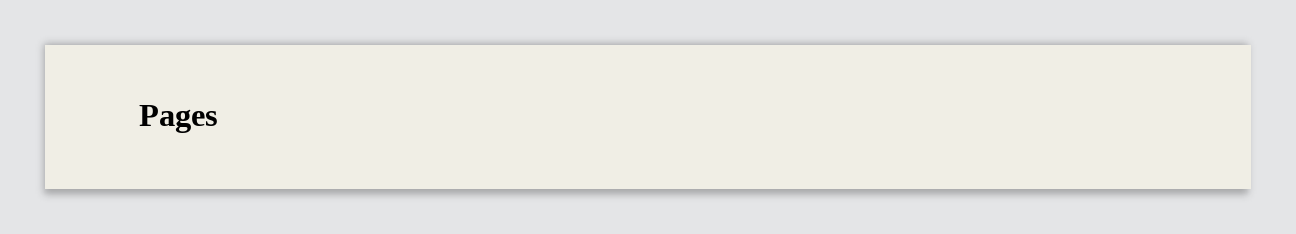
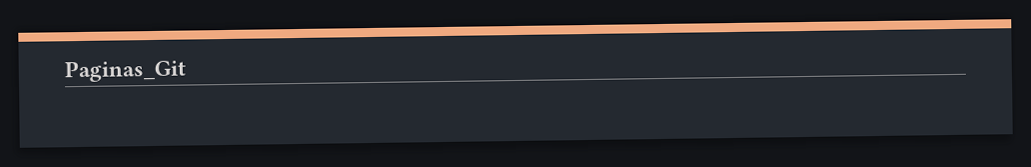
- Pages
+ Paginas_Git

